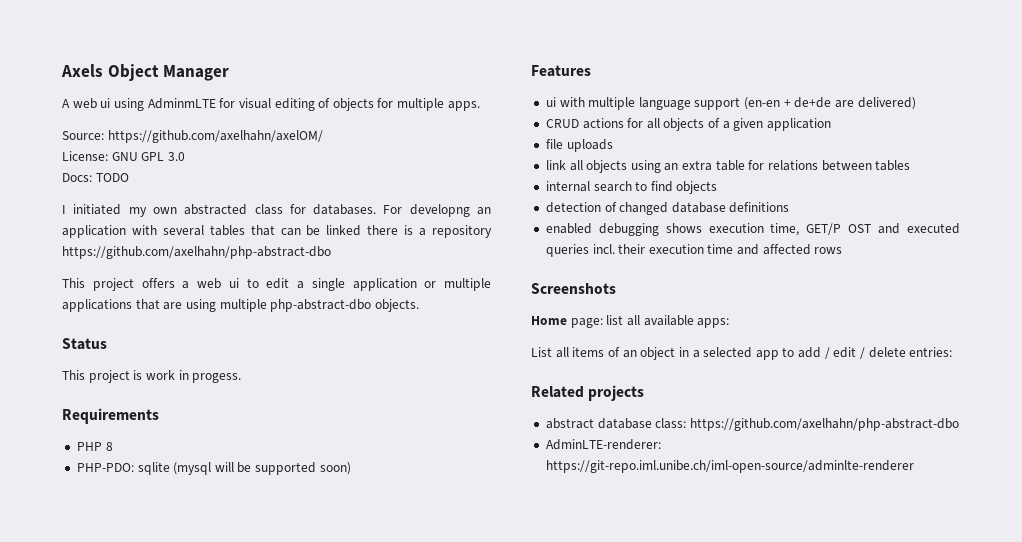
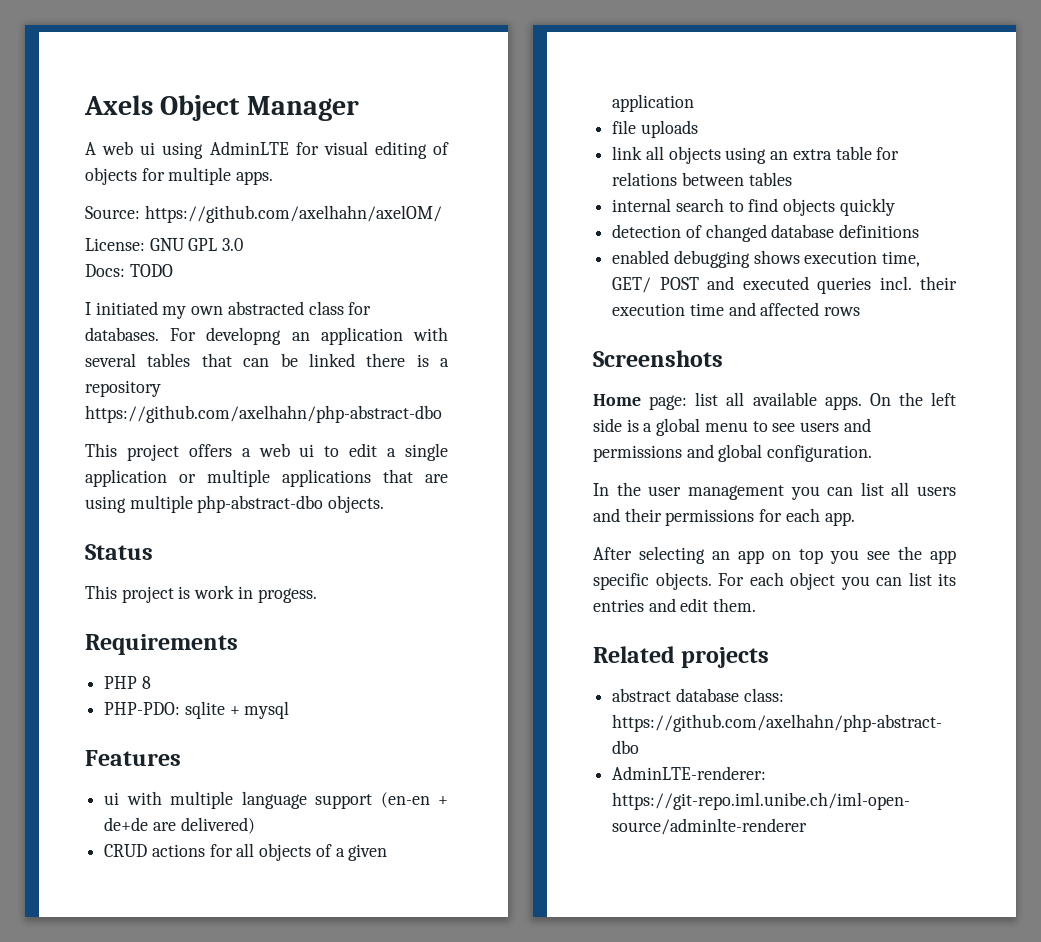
- A web ui using AdminmLTE for visual editing of objects for multiple apps.
+ A web ui using AdminLTE for visual editing of objects for multiple apps.
- PHP-PDO: sqlite (mysql will be supported soon)
+ PHP-PDO: sqlite + mysql
- internal search to find objects
+ internal search to find objects quickly
- enabled debugging shows execution time, GET/P OST and executed queries incl. their execution time and affected rows
+ enabled debugging shows execution time, GET/ POST and executed queries incl. their execution time and affected rows
- Home page: list all available apps:
- List all items of an object in a selected app to add / edit / delete entries:
+ Home page: list all available apps. On the left side is a global menu to see users and permissions and global configuration.
+ In the user management you can list all users and their permissions for each app.
+ After selecting an app on top you see the app specific objects. For each object you can list its entries and edit them.

